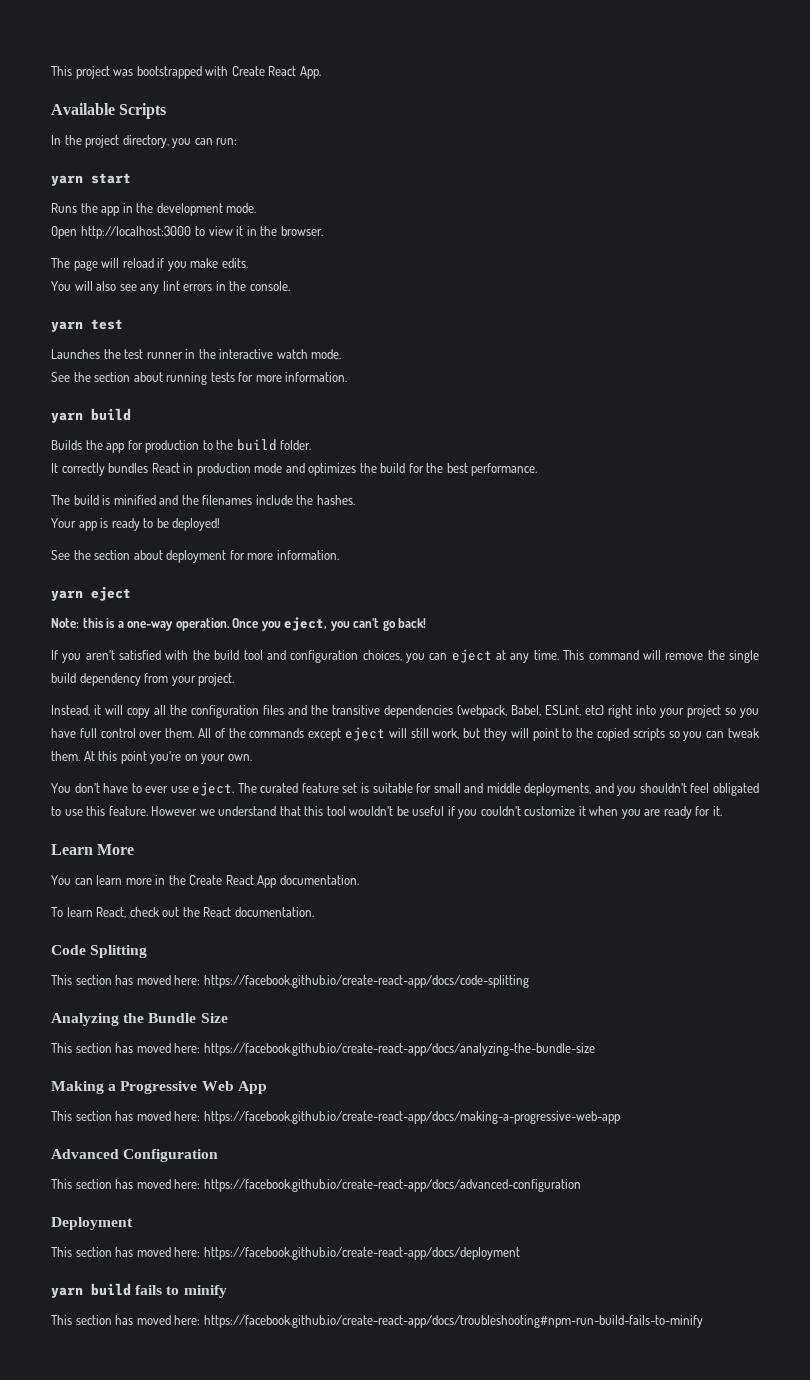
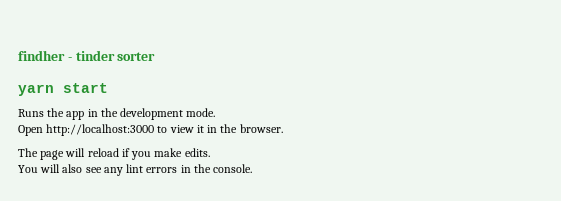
- This project was bootstrapped with Create React App.
- Available Scripts
- In the project directory, you can run:
+ findher - tinder sorter
- yarn test
- Launches the test runner in the interactive watch mode.
- See the section about running tests for more information.
- yarn build
- Builds the app for production to the build folder.
- It correctly bundles React in production mode and optimizes the build for the best performance.
- The build is minified and the filenames include the hashes.
- Your app is ready to be deployed!
- See the section about deployment for more information.
- yarn eject
- Note: this is a one-way operation. Once you eject, you can’t go back!
- If you aren’t satisfied with the build tool and configuration choices, you can eject at any time. This command will remove the single build dependency from your project.
- Instead, it will copy all the configuration files and the transitive dependencies (webpack, Babel, ESLint, etc) right into your project so you have full control over them. All of the commands except eject will still work, but they will point to the copied scripts so you can tweak them. At this point you’re on your own.
- You don’t have to ever use eject. The curated feature set is suitable for small and middle deployments, and you shouldn’t feel obligated to use this feature. However we understand that this tool wouldn’t be useful if you couldn’t customize it when you are ready for it.
- Learn More
- You can learn more in the Create React App documentation.
- To learn React, check out the React documentation.
- Code Splitting
- This section has moved here: https://facebook.github.io/create-react-app/docs/code-splitting
- Analyzing the Bundle Size
- This section has moved here: https://facebook.github.io/create-react-app/docs/analyzing-the-bundle-size
- Making a Progressive Web App
- This section has moved here: https://facebook.github.io/create-react-app/docs/making-a-progressive-web-app
- Advanced Configuration
- This section has moved here: https://facebook.github.io/create-react-app/docs/advanced-configuration
- Deployment
- This section has moved here: https://facebook.github.io/create-react-app/docs/deployment
- yarn build fails to minify
- This section has moved here: https://facebook.github.io/create-react-app/docs/troubleshooting#npm-run-build-fails-to-minify

